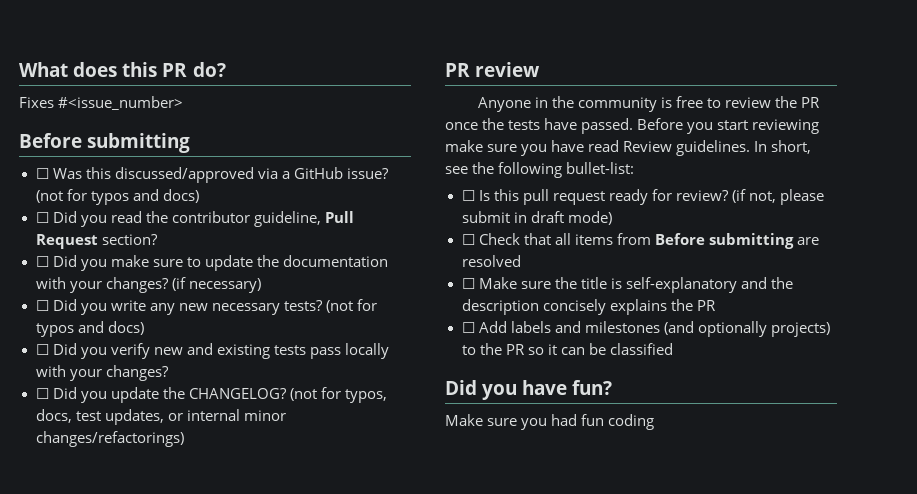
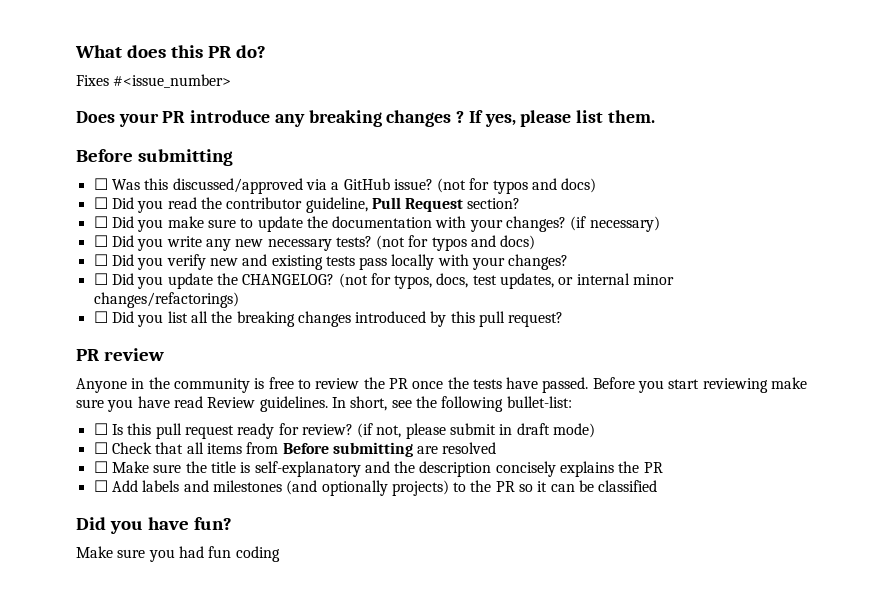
+ Does your PR introduce any breaking changes ? If yes, please list them.
+ ☐ Did you list all the breaking changes introduced by this pull request?

